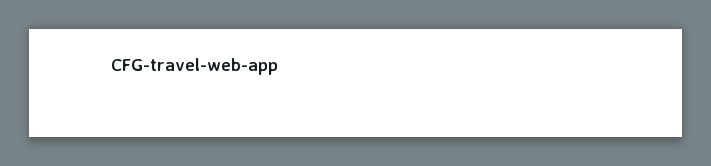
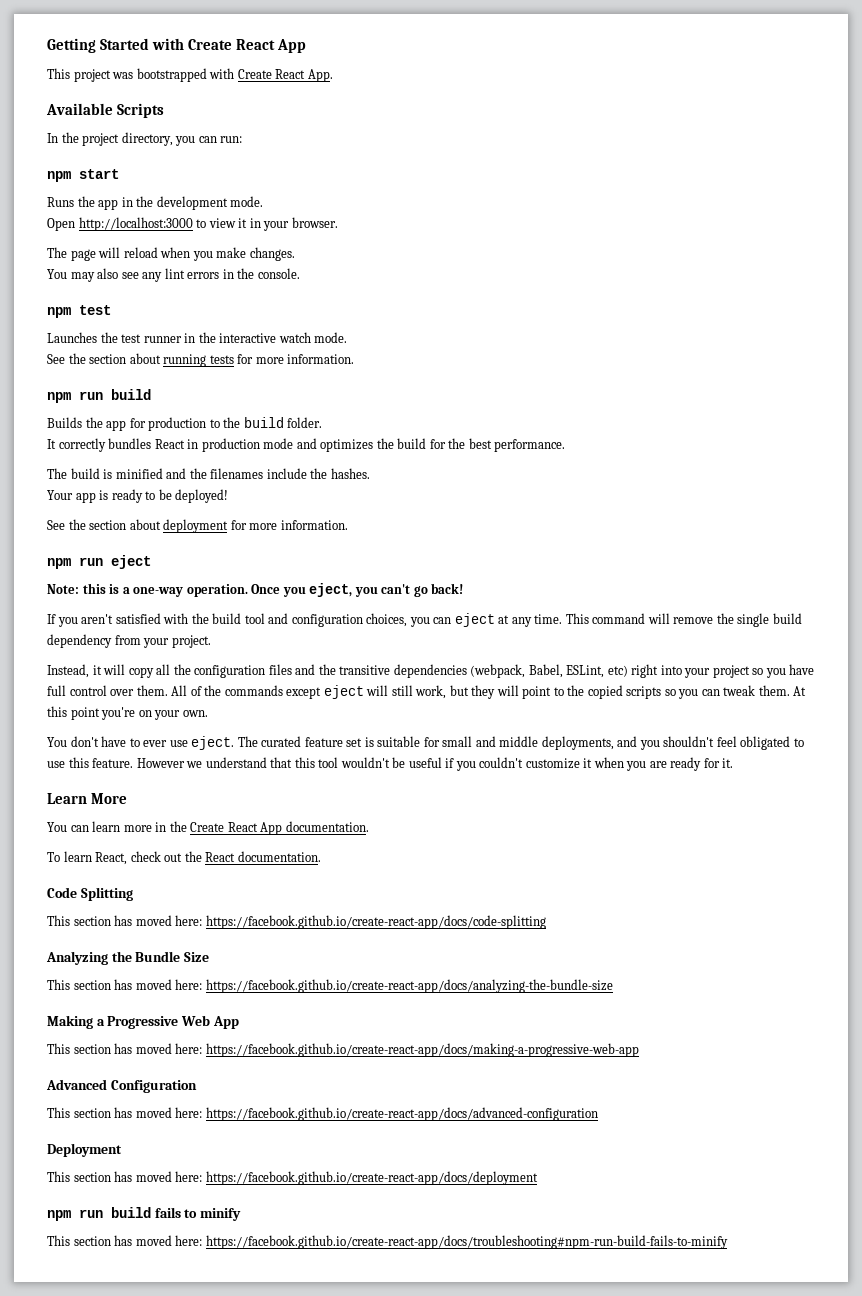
- CFG-travel-web-app
+ Getting Started with Create React App
+ This project was bootstrapped with Create React App.
+ Available Scripts
+ In the project directory, you can run:
+ npm start
+ Runs the app in the development mode.
+ Open http://localhost:3000 to view it in your browser.
+ The page will reload when you make changes.
+ You may also see any lint errors in the console.
+ npm test
+ Launches the test runner in the interactive watch mode.
+ See the section about running tests for more information.
+ npm run build
+ Builds the app for production to the build folder.
+ It correctly bundles React in production mode and optimizes the build for the best performance.
+ The build is minified and the filenames include the hashes.
+ Your app is ready to be deployed!
+ See the section about deployment for more information.
+ npm run eject
+ Note: this is a one-way operation. Once you eject, you can't go back!
+ If you aren't satisfied with the build tool and configuration choices, you can eject at any time. This command will remove the single build dependency from your project.
+ Instead, it will copy all the configuration files and the transitive dependencies (webpack, Babel, ESLint, etc) right into your project so you have full control over them. All of the commands except eject will still work, but they will point to the copied scripts so you can tweak them. At this point you're on your own.
+ You don't have to ever use eject. The curated feature set is suitable for small and middle deployments, and you shouldn't feel obligated to use this feature. However we understand that this tool wouldn't be useful if you couldn't customize it when you are ready for it.
+ Learn More
+ You can learn more in the Create React App documentation.
+ To learn React, check out the React documentation.
+ Code Splitting
+ This section has moved here: https://facebook.github.io/create-react-app/docs/code-splitting
+ Analyzing the Bundle Size
+ This section has moved here: https://facebook.github.io/create-react-app/docs/analyzing-the-bundle-size
+ Making a Progressive Web App
+ This section has moved here: https://facebook.github.io/create-react-app/docs/making-a-progressive-web-app
+ Advanced Configuration
+ This section has moved here: https://facebook.github.io/create-react-app/docs/advanced-configuration
+ Deployment
+ This section has moved here: https://facebook.github.io/create-react-app/docs/deployment
+ npm run build fails to minify
+ This section has moved here: https://facebook.github.io/create-react-app/docs/troubleshooting#npm-run-build-fails-to-minify

